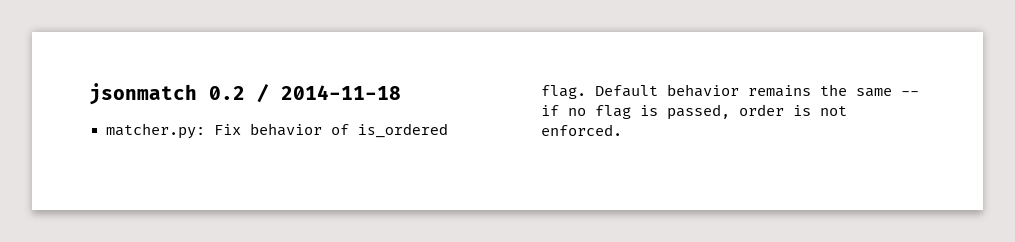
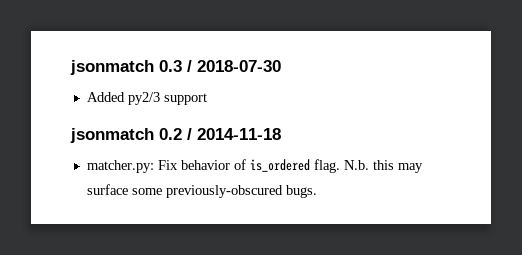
+ jsonmatch 0.3 / 2018-07-30
+ Added py2/3 support
- Default behavior remains the same -- if no flag is passed, order is not enforced.
+ N.b. this may surface some previously-obscured bugs.

